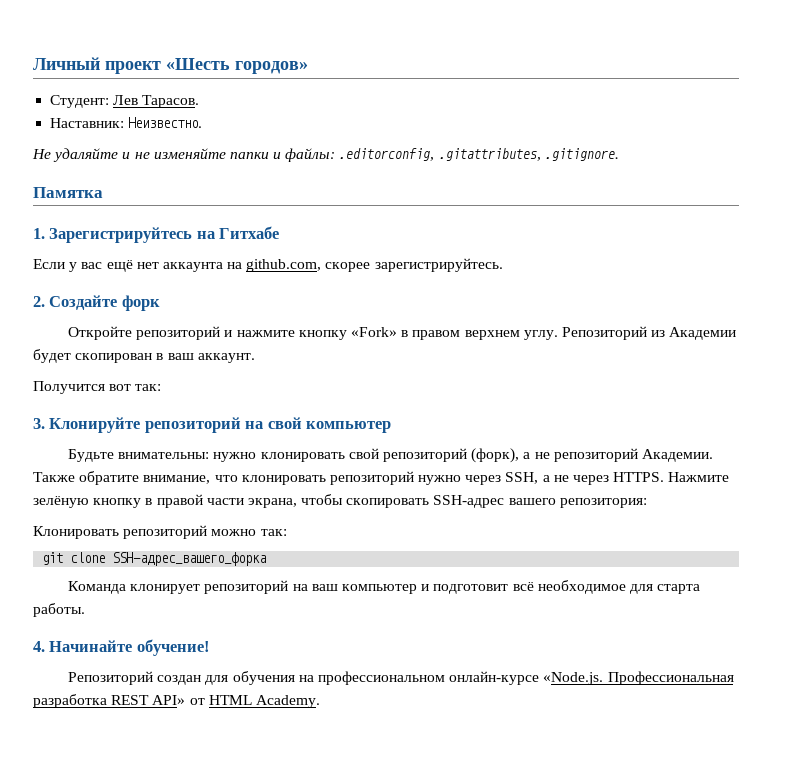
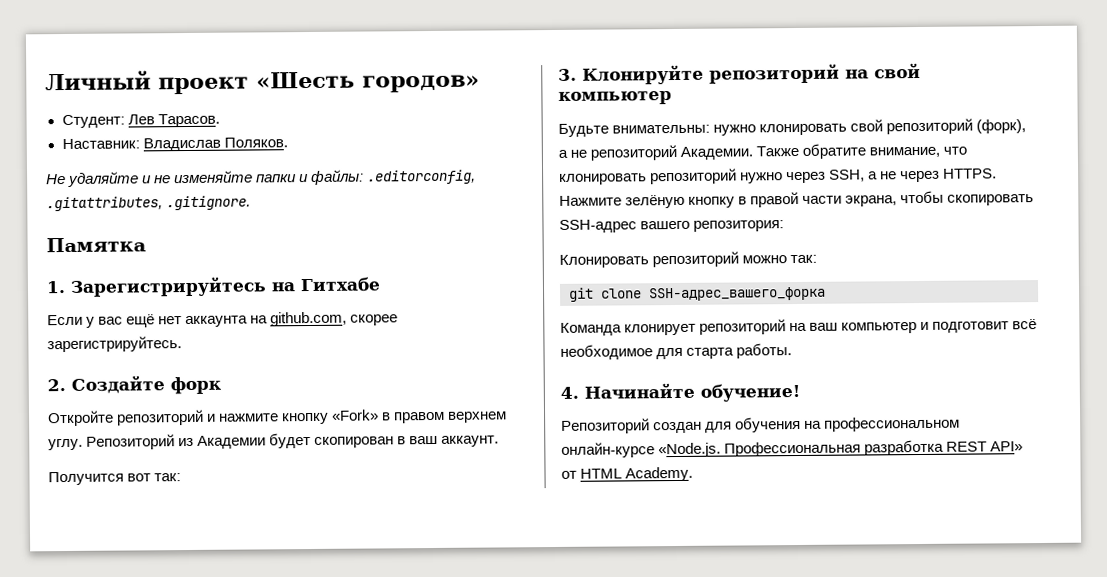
- Наставник: Неизвестно.
+ Наставник: Владислав Поляков.

